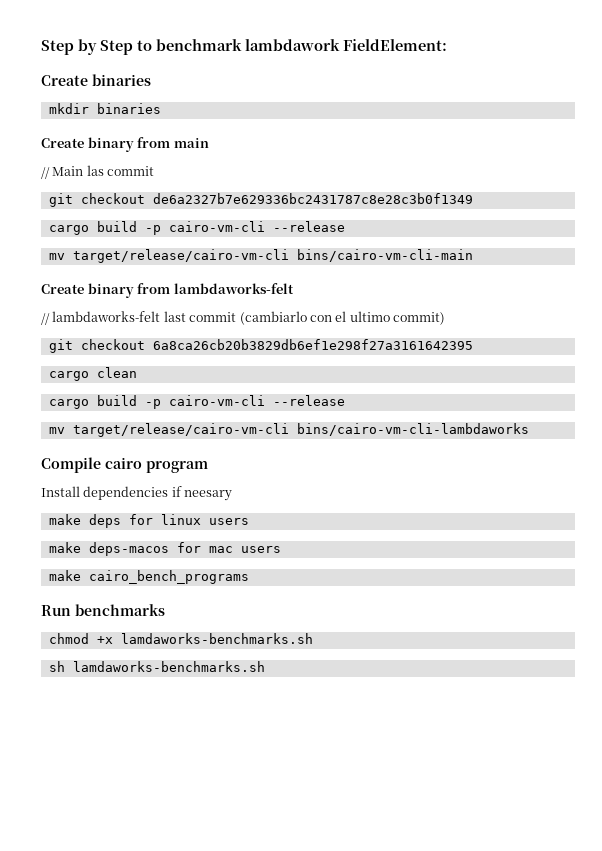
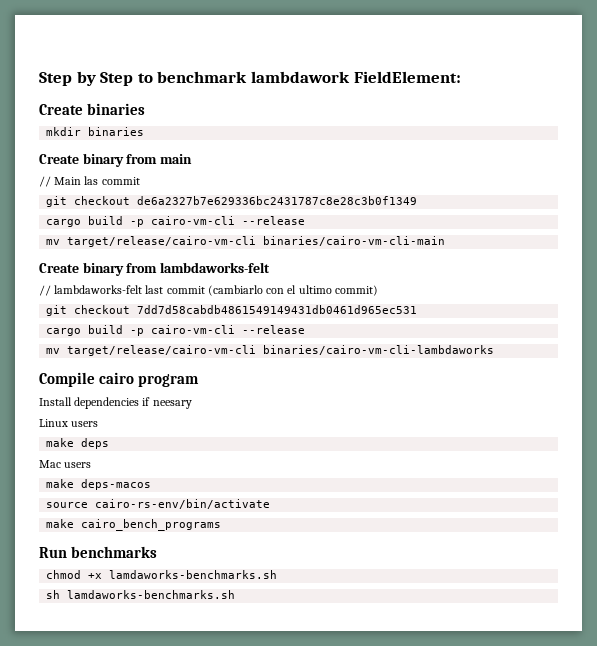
- mv target/release/cairo-vm-cli bins/cairo-vm-cli-main
+ mv target/release/cairo-vm-cli binaries/cairo-vm-cli-main
- git checkout 6a8ca26cb20b3829db6ef1e298f27a3161642395
- cargo clean
+ git checkout 7dd7d58cabdb4861549149431db0461d965ec531
  cargo build -p cairo-vm-cli --release
- mv target/release/cairo-vm-cli bins/cairo-vm-cli-lambdaworks
+ mv target/release/cairo-vm-cli binaries/cairo-vm-cli-lambdaworks
+ Linux users
- make deps for linux users
+ make deps
+ Mac users
- make deps-macos for mac users
+ make deps-macos
+ source cairo-rs-env/bin/activate

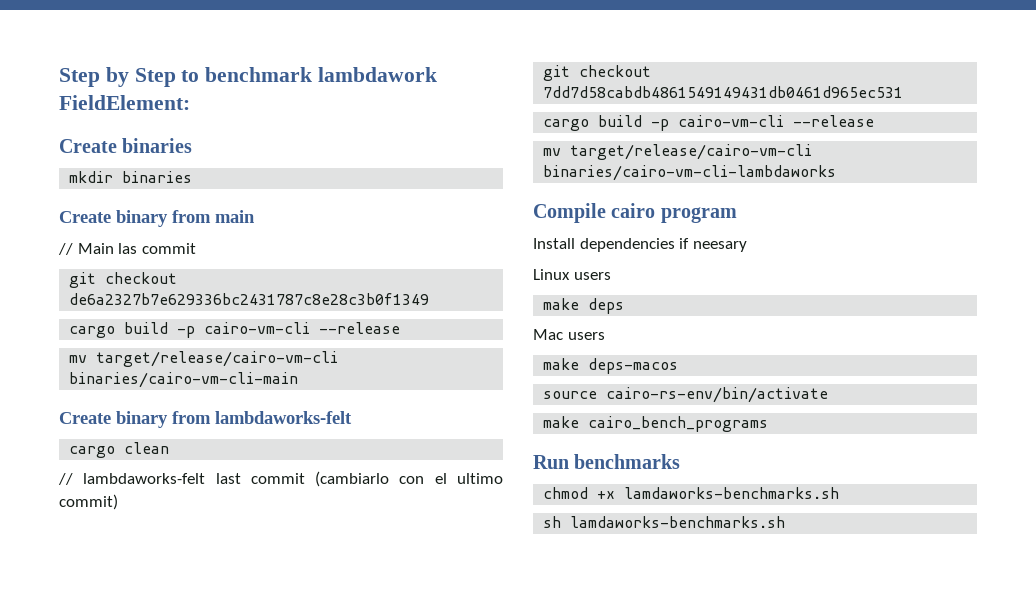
+ cargo clean

